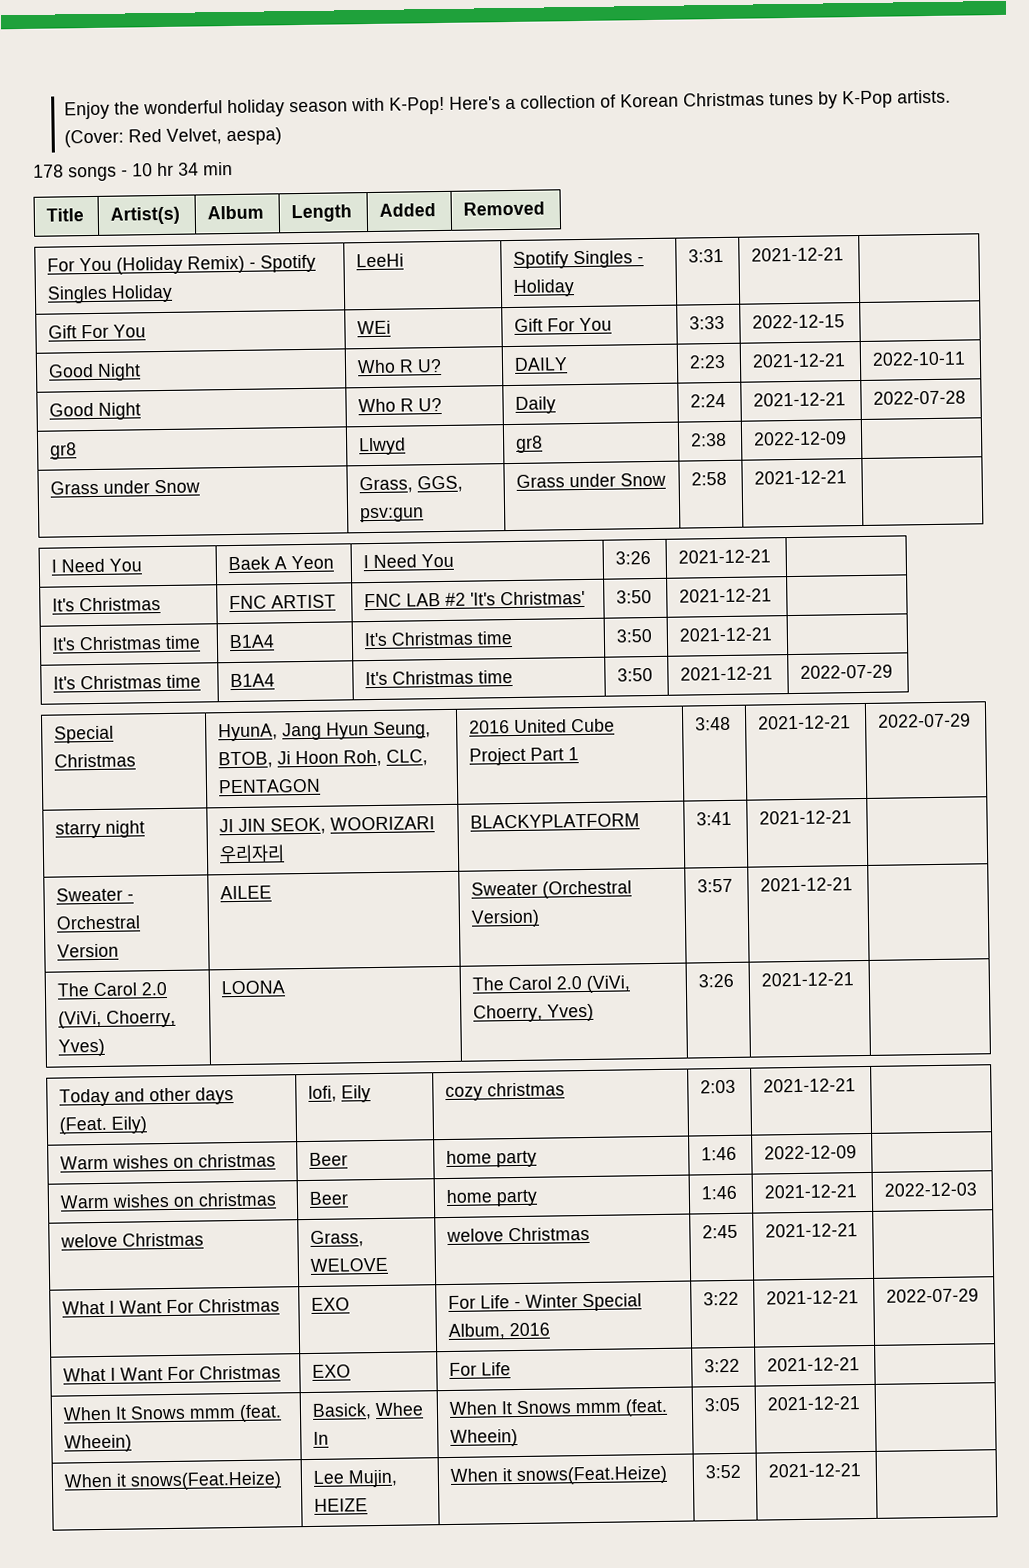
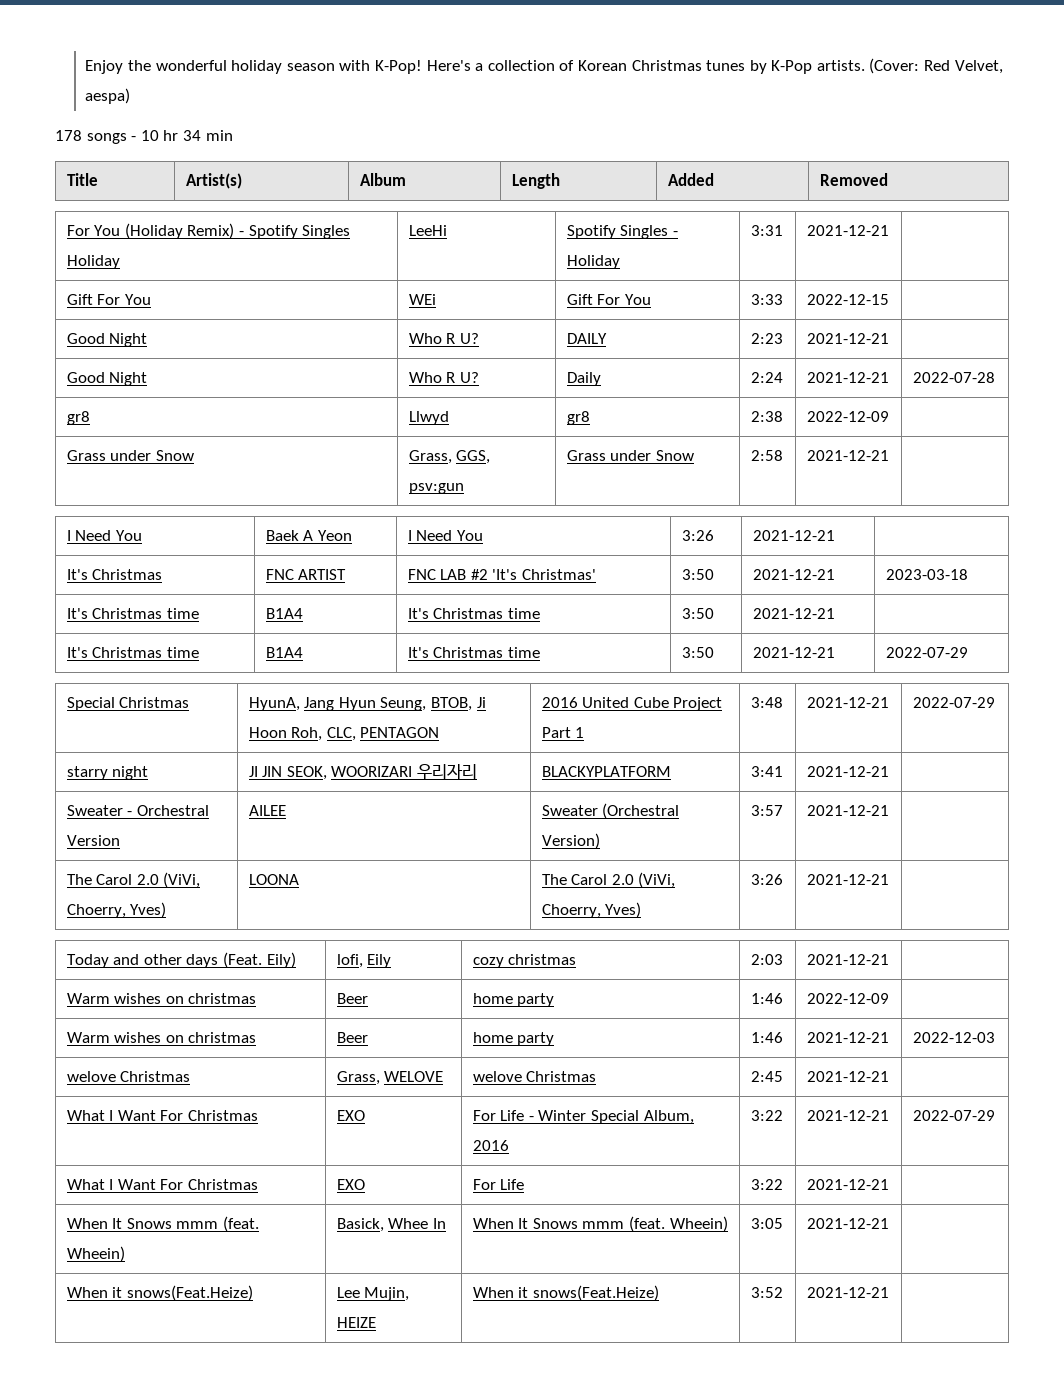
- Good Night | Who R U? | DAILY | 2:23 | 2021-12-21 | 2022-10-11
+ Good Night | Who R U? | DAILY | 2:23 | 2021-12-21 |
- It's Christmas | FNC ARTIST | FNC LAB #2 'It's Christmas' | 3:50 | 2021-12-21 |
+ It's Christmas | FNC ARTIST | FNC LAB #2 'It's Christmas' | 3:50 | 2021-12-21 | 2023-03-18

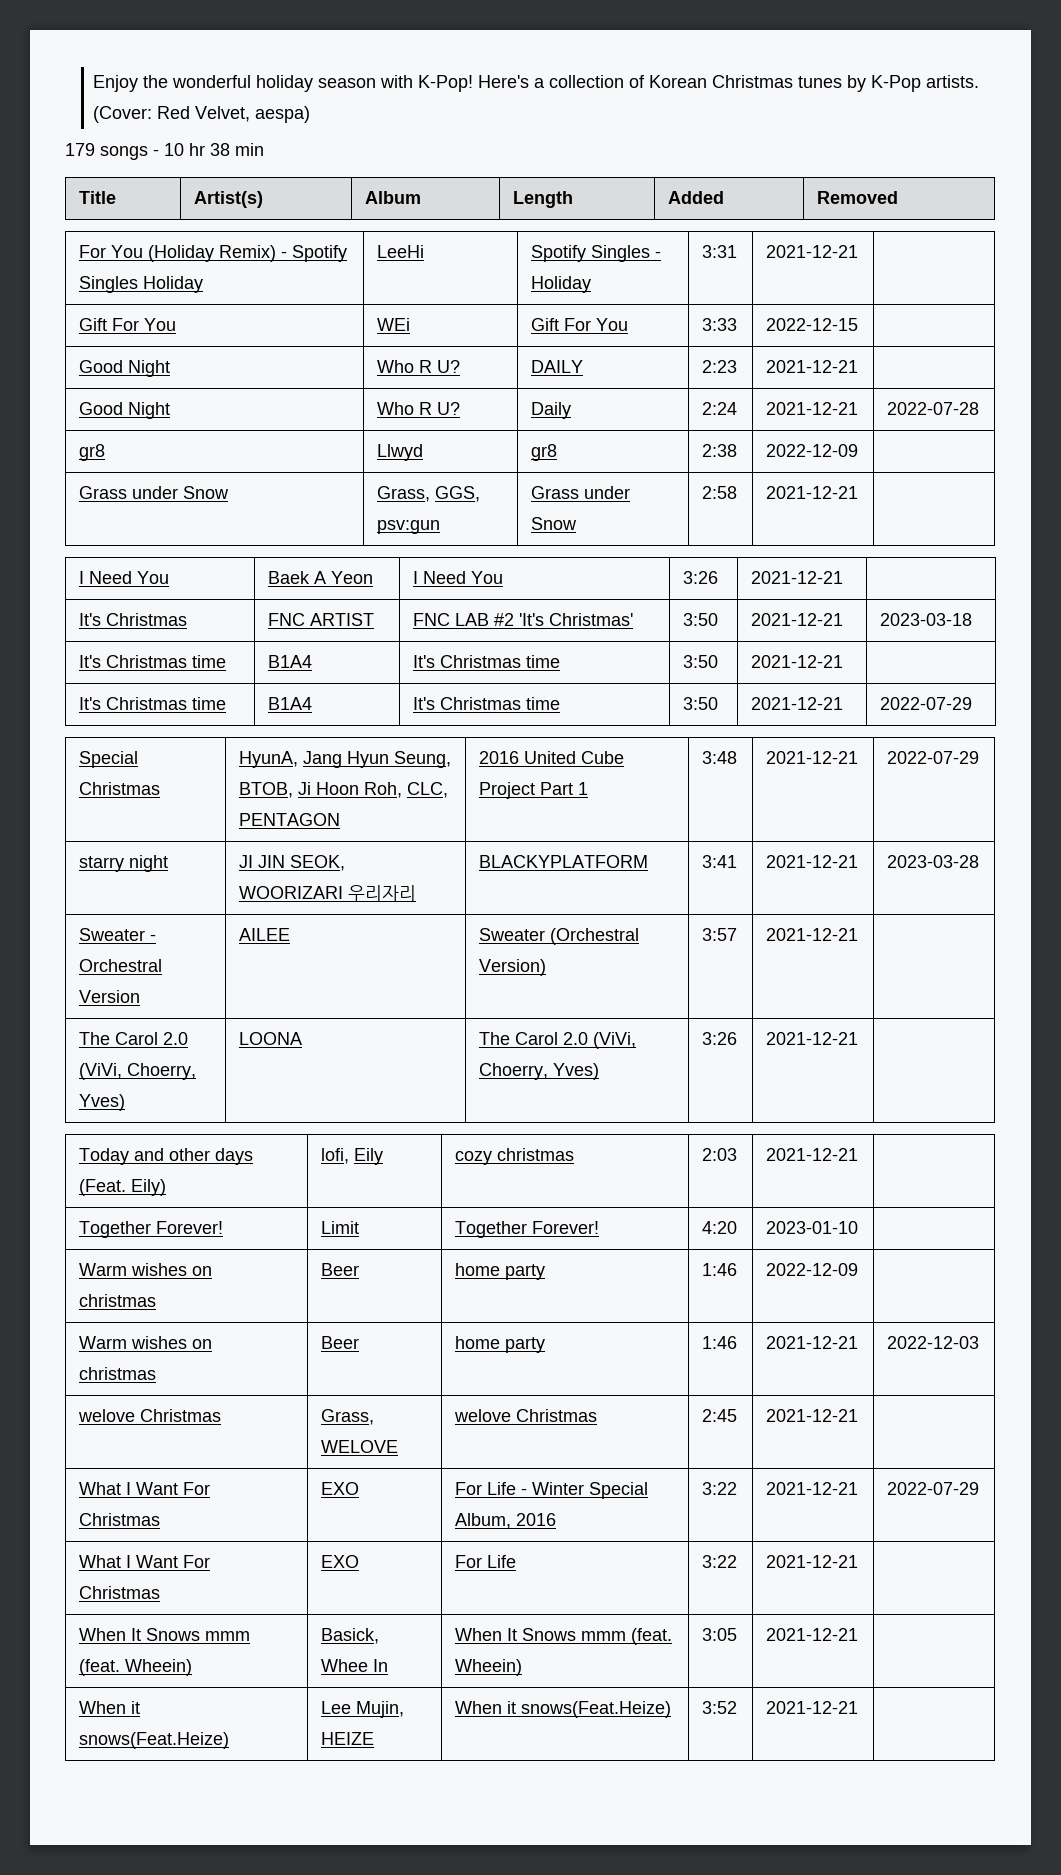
- 178 songs - 10 hr 34 min
+ 179 songs - 10 hr 38 min
- starry night | JI JIN SEOK, WOORIZARI 우리자리 | BLACKYPLATFORM | 3:41 | 2021-12-21 |
+ starry night | JI JIN SEOK, WOORIZARI 우리자리 | BLACKYPLATFORM | 3:41 | 2021-12-21 | 2023-03-28
+ Together Forever! | Limit | Together Forever! | 4:20 | 2023-01-10 |

